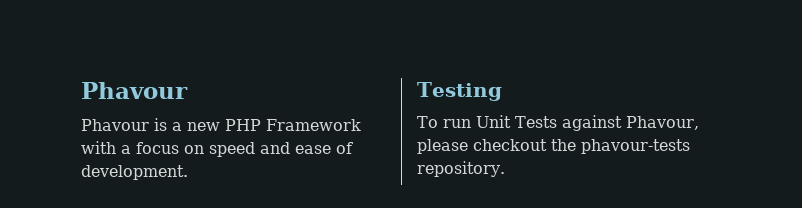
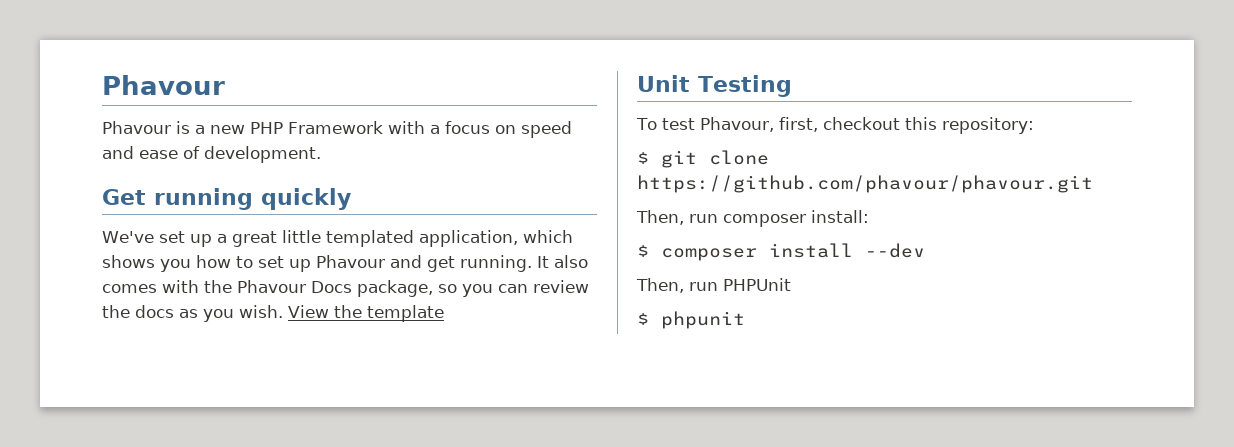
- Testing
- To run Unit Tests against Phavour, please checkout the phavour-tests repository.
+ Get running quickly
+ We've set up a great little templated application, which shows you how to set up Phavour and get running. It also comes with the Phavour Docs package, so you can review the docs as you wish. View the template
+ Unit Testing
+ To test Phavour, first, checkout this repository:
+ $ git clone https://github.com/phavour/phavour.git
+ Then, run composer install:
+ $ composer install --dev
+ Then, run PHPUnit
+ $ phpunit

